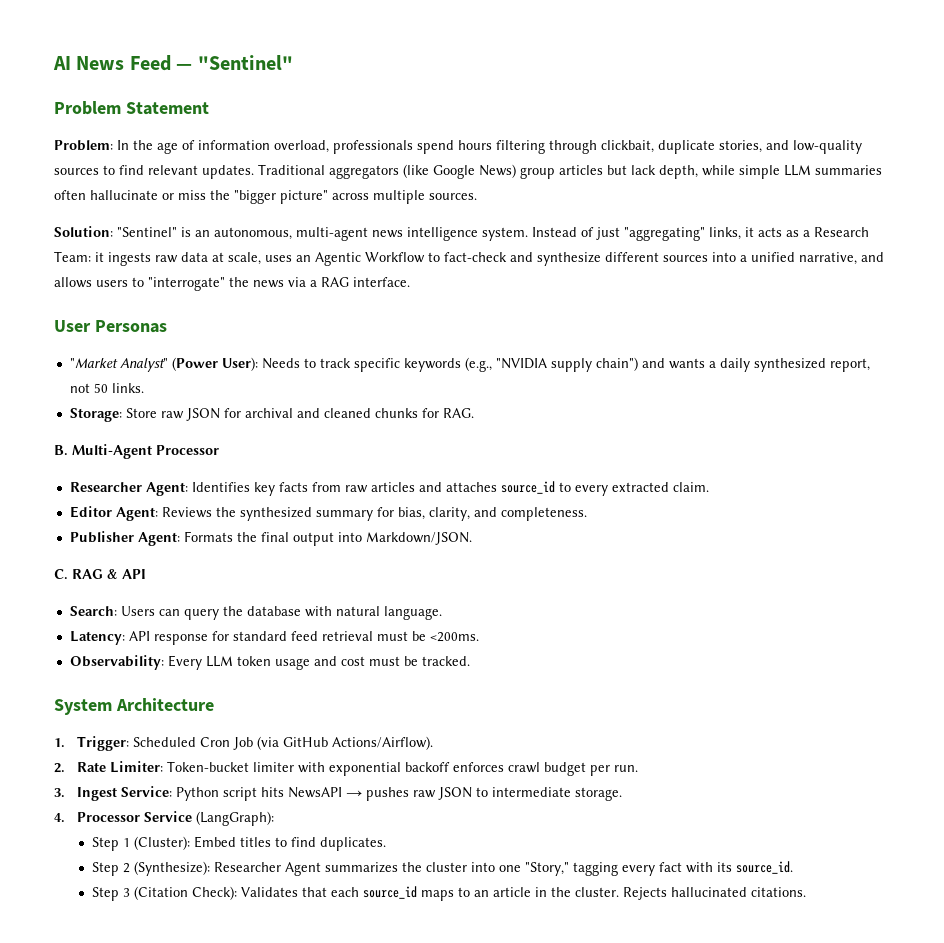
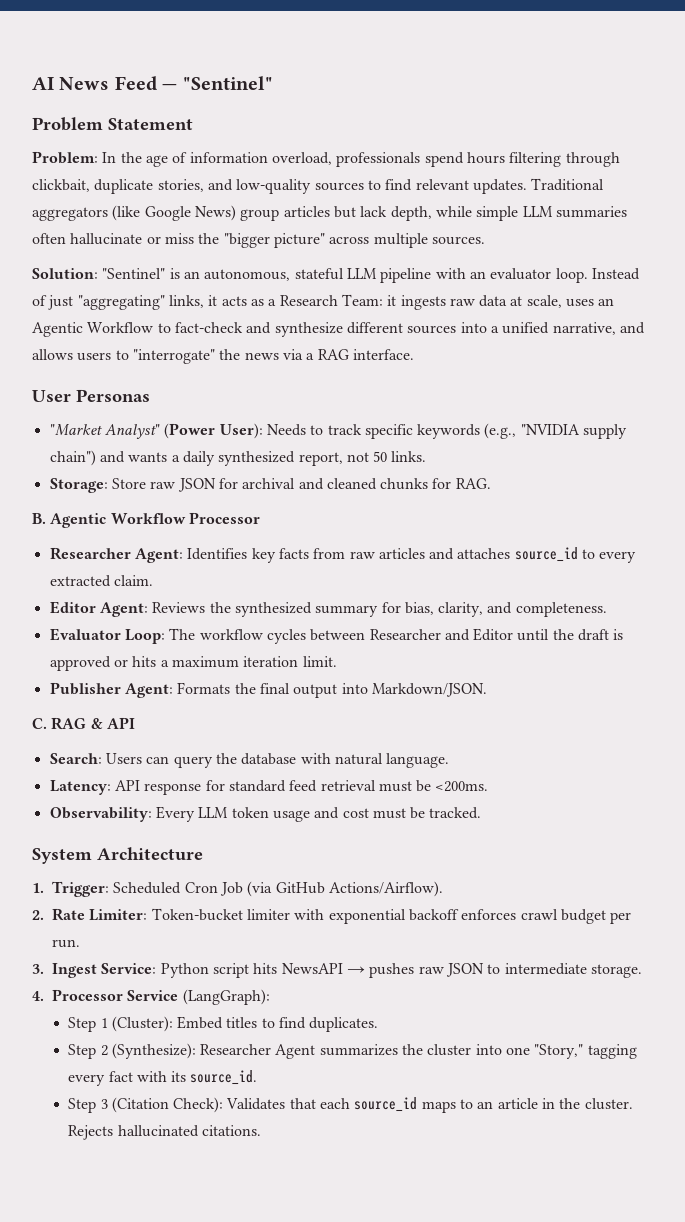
- Solution: "Sentinel" is an autonomous, multi-agent news intelligence system.
+ Solution: "Sentinel" is an autonomous, stateful LLM pipeline with an evaluator loop.
- B. Multi-Agent Processor
+ B. Agentic Workflow Processor
+ Evaluator Loop: The workflow cycles between Researcher and Editor until the draft is approved or hits a maximum iteration limit.

